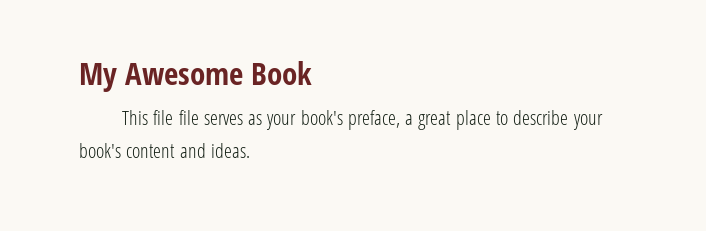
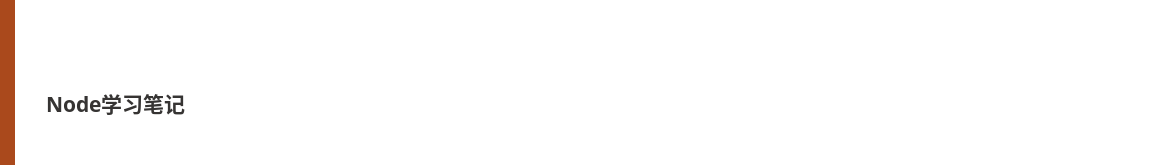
- My Awesome Book
- This file file serves as your book's preface, a great place to describe your book's content and ideas.
+ Node学习笔记

